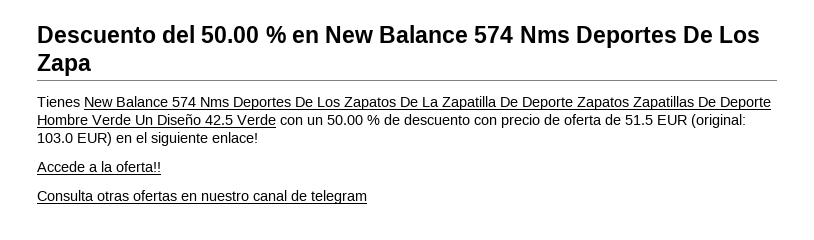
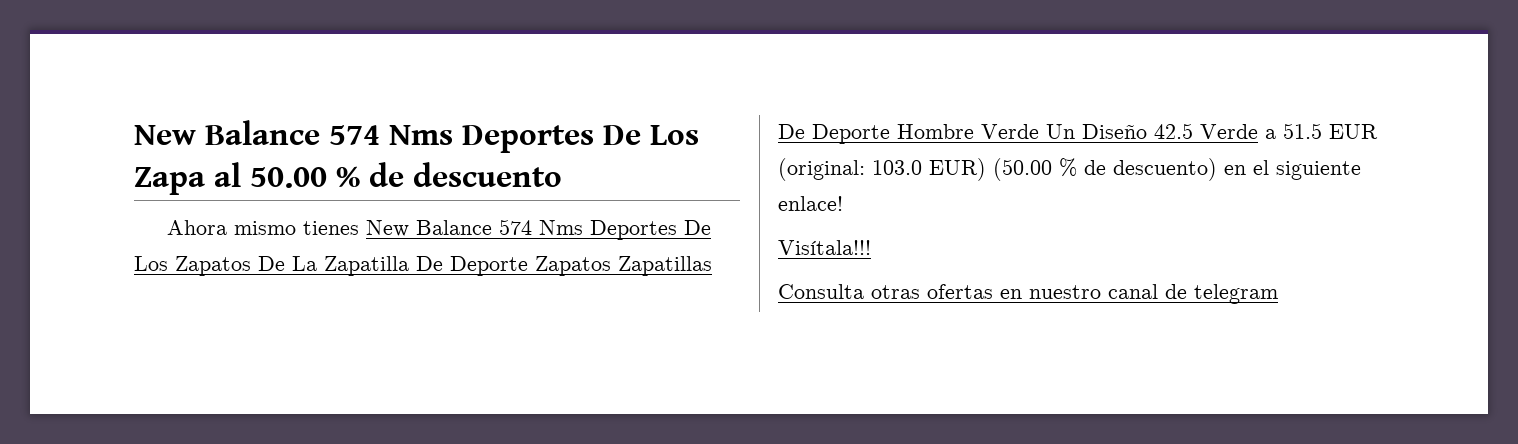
- Descuento del 50.00 % en New Balance 574 Nms Deportes De Los Zapa
- Tienes New Balance 574 Nms Deportes De Los Zapatos De La Zapatilla De Deporte Zapatos Zapatillas De Deporte Hombre Verde Un Diseño 42.5 Verde con un 50.00 % de descuento con precio de oferta de 51.5 EUR (original: 103.0 EUR) en el siguiente enlace!
+ New Balance 574 Nms Deportes De Los Zapa al 50.00 % de descuento
+ Ahora mismo tienes New Balance 574 Nms Deportes De Los Zapatos De La Zapatilla De Deporte Zapatos Zapatillas De Deporte Hombre Verde Un Diseño 42.5 Verde a 51.5 EUR (original: 103.0 EUR) (50.00 % de descuento) en el siguiente enlace!
- Accede a la oferta!!
+ Visítala!!!

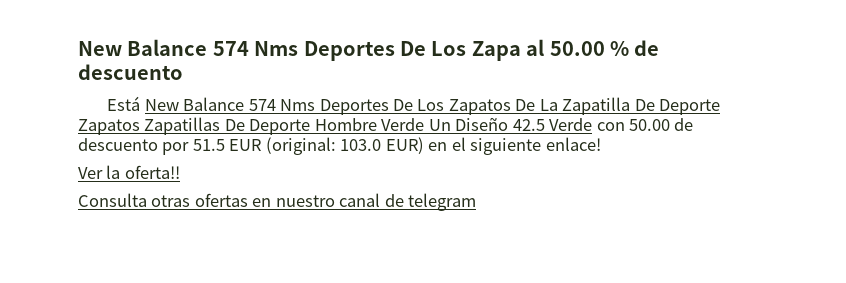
- Ahora mismo tienes New Balance 574 Nms Deportes De Los Zapatos De La Zapatilla De Deporte Zapatos Zapatillas De Deporte Hombre Verde Un Diseño 42.5 Verde a 51.5 EUR (original: 103.0 EUR) (50.00 % de descuento) en el siguiente enlace!
+ Está New Balance 574 Nms Deportes De Los Zapatos De La Zapatilla De Deporte Zapatos Zapatillas De Deporte Hombre Verde Un Diseño 42.5 Verde con 50.00 de descuento por 51.5 EUR (original: 103.0 EUR) en el siguiente enlace!
- Visítala!!!
+ Ver la oferta!!

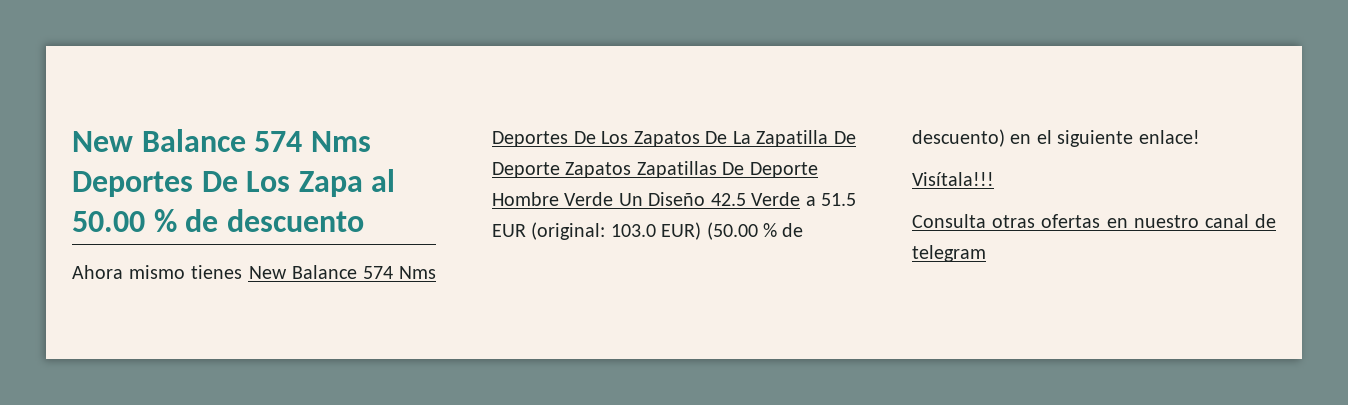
- Está New Balance 574 Nms Deportes De Los Zapatos De La Zapatilla De Deporte Zapatos Zapatillas De Deporte Hombre Verde Un Diseño 42.5 Verde con 50.00 de descuento por 51.5 EUR (original: 103.0 EUR) en el siguiente enlace!
+ Ahora mismo tienes New Balance 574 Nms Deportes De Los Zapatos De La Zapatilla De Deporte Zapatos Zapatillas De Deporte Hombre Verde Un Diseño 42.5 Verde a 51.5 EUR (original: 103.0 EUR) (50.00 % de descuento) en el siguiente enlace!
- Ver la oferta!!
+ Visítala!!!

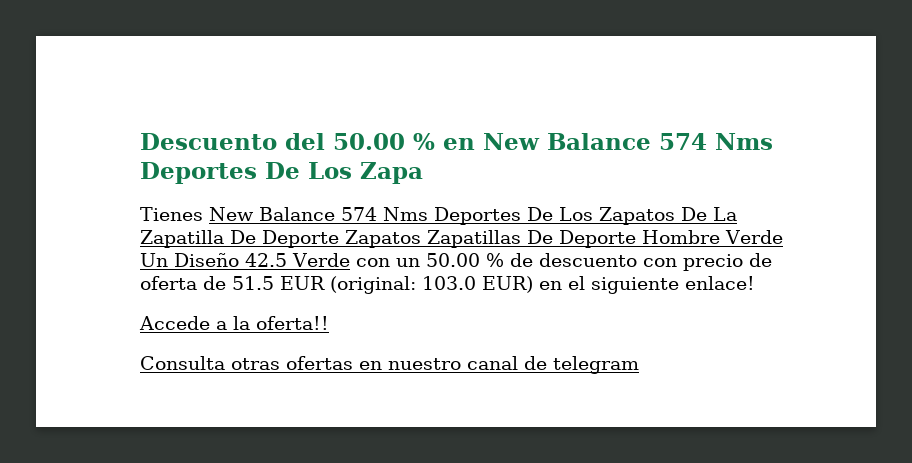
- New Balance 574 Nms Deportes De Los Zapa al 50.00 % de descuento
- Ahora mismo tienes New Balance 574 Nms Deportes De Los Zapatos De La Zapatilla De Deporte Zapatos Zapatillas De Deporte Hombre Verde Un Diseño 42.5 Verde a 51.5 EUR (original: 103.0 EUR) (50.00 % de descuento) en el siguiente enlace!
+ Descuento del 50.00 % en New Balance 574 Nms Deportes De Los Zapa
+ Tienes New Balance 574 Nms Deportes De Los Zapatos De La Zapatilla De Deporte Zapatos Zapatillas De Deporte Hombre Verde Un Diseño 42.5 Verde con un 50.00 % de descuento con precio de oferta de 51.5 EUR (original: 103.0 EUR) en el siguiente enlace!
- Visítala!!!
+ Accede a la oferta!!

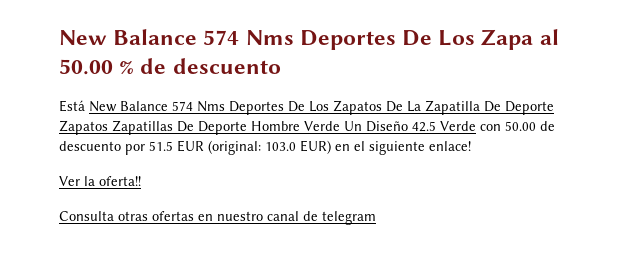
- Descuento del 50.00 % en New Balance 574 Nms Deportes De Los Zapa
- Tienes New Balance 574 Nms Deportes De Los Zapatos De La Zapatilla De Deporte Zapatos Zapatillas De Deporte Hombre Verde Un Diseño 42.5 Verde con un 50.00 % de descuento con precio de oferta de 51.5 EUR (original: 103.0 EUR) en el siguiente enlace!
+ New Balance 574 Nms Deportes De Los Zapa al 50.00 % de descuento
+ Está New Balance 574 Nms Deportes De Los Zapatos De La Zapatilla De Deporte Zapatos Zapatillas De Deporte Hombre Verde Un Diseño 42.5 Verde con 50.00 de descuento por 51.5 EUR (original: 103.0 EUR) en el siguiente enlace!
- Accede a la oferta!!
+ Ver la oferta!!

